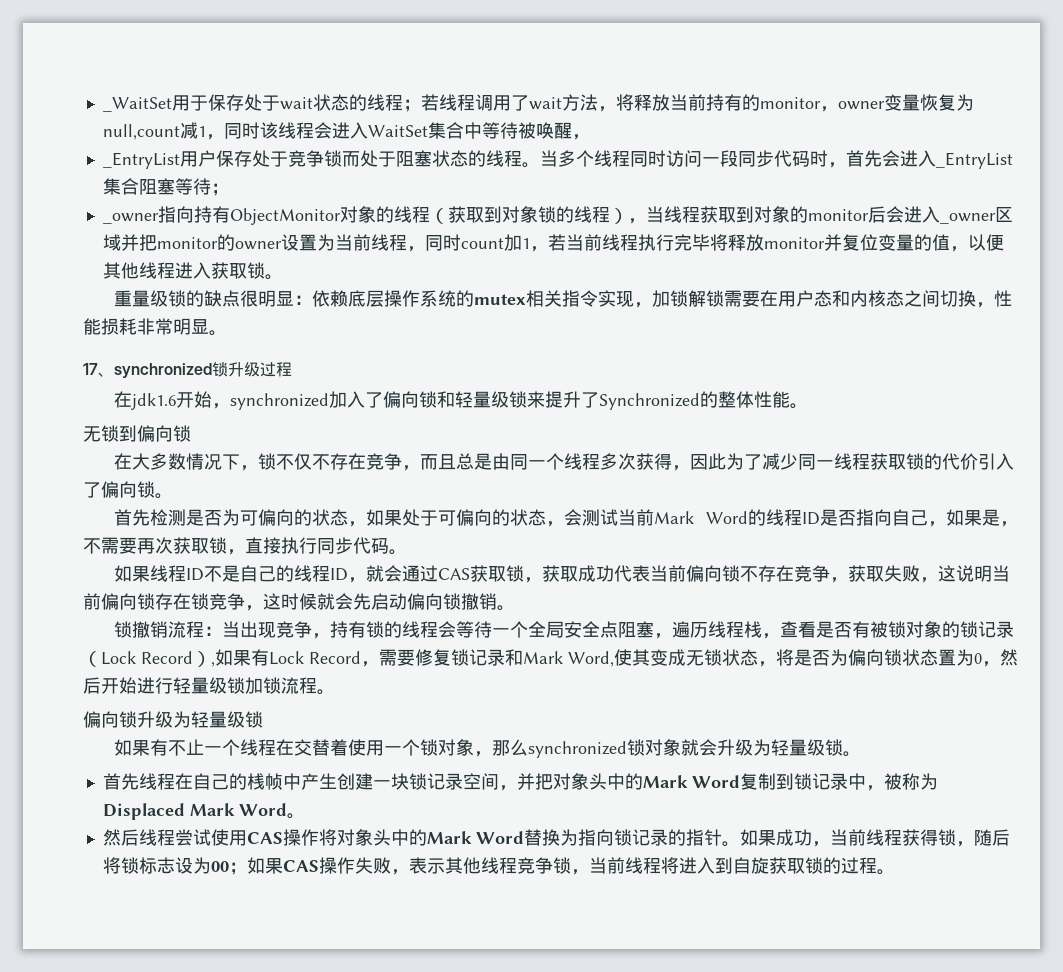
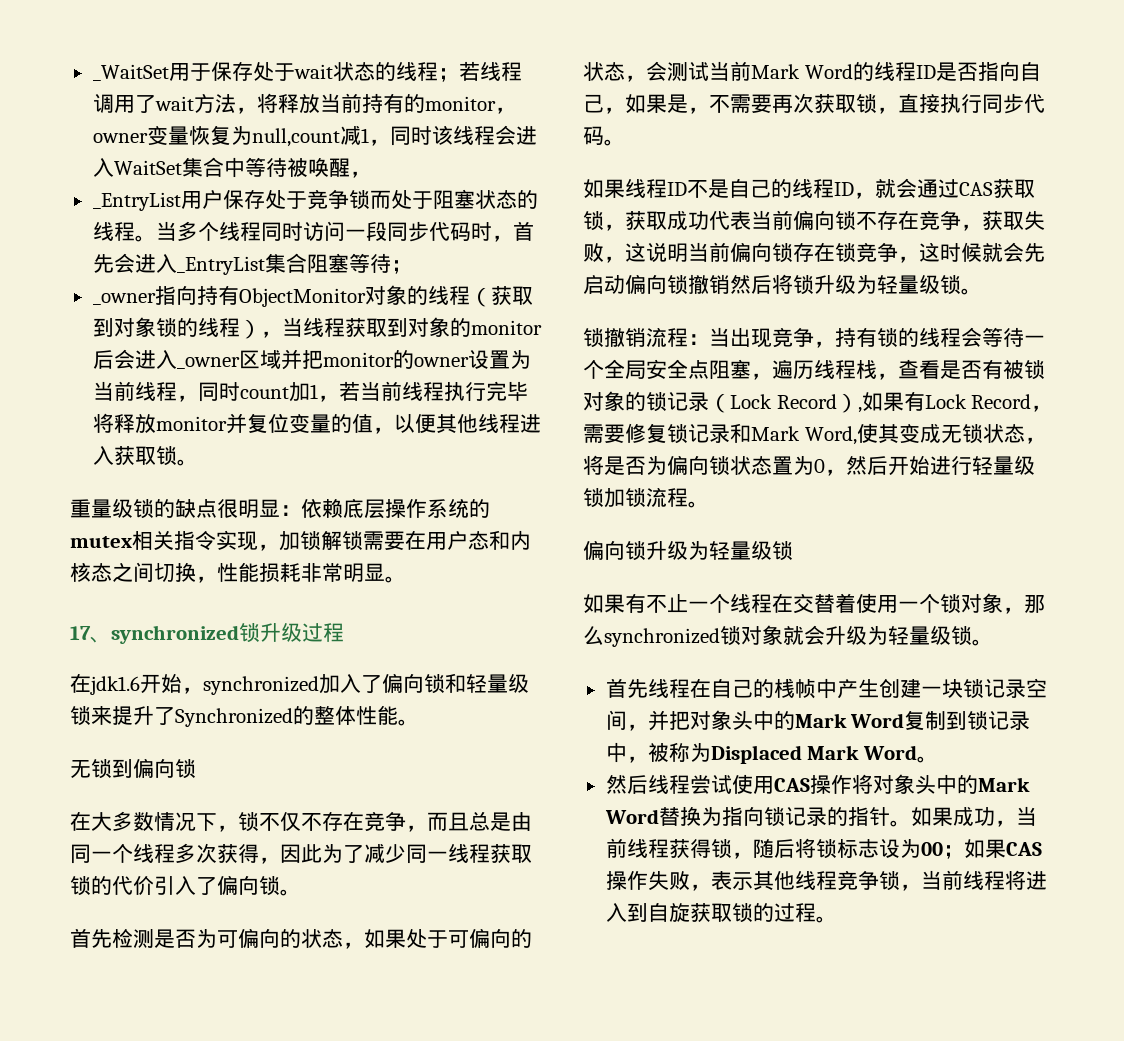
- 如果线程ID不是自己的线程ID，就会通过CAS获取锁，获取成功代表当前偏向锁不存在竞争，获取失败，这说明当前偏向锁存在锁竞争，这时候就会先启动偏向锁撤销。
+ 如果线程ID不是自己的线程ID，就会通过CAS获取锁，获取成功代表当前偏向锁不存在竞争，获取失败，这说明当前偏向锁存在锁竞争，这时候就会先启动偏向锁撤销然后将锁升级为轻量级锁。

